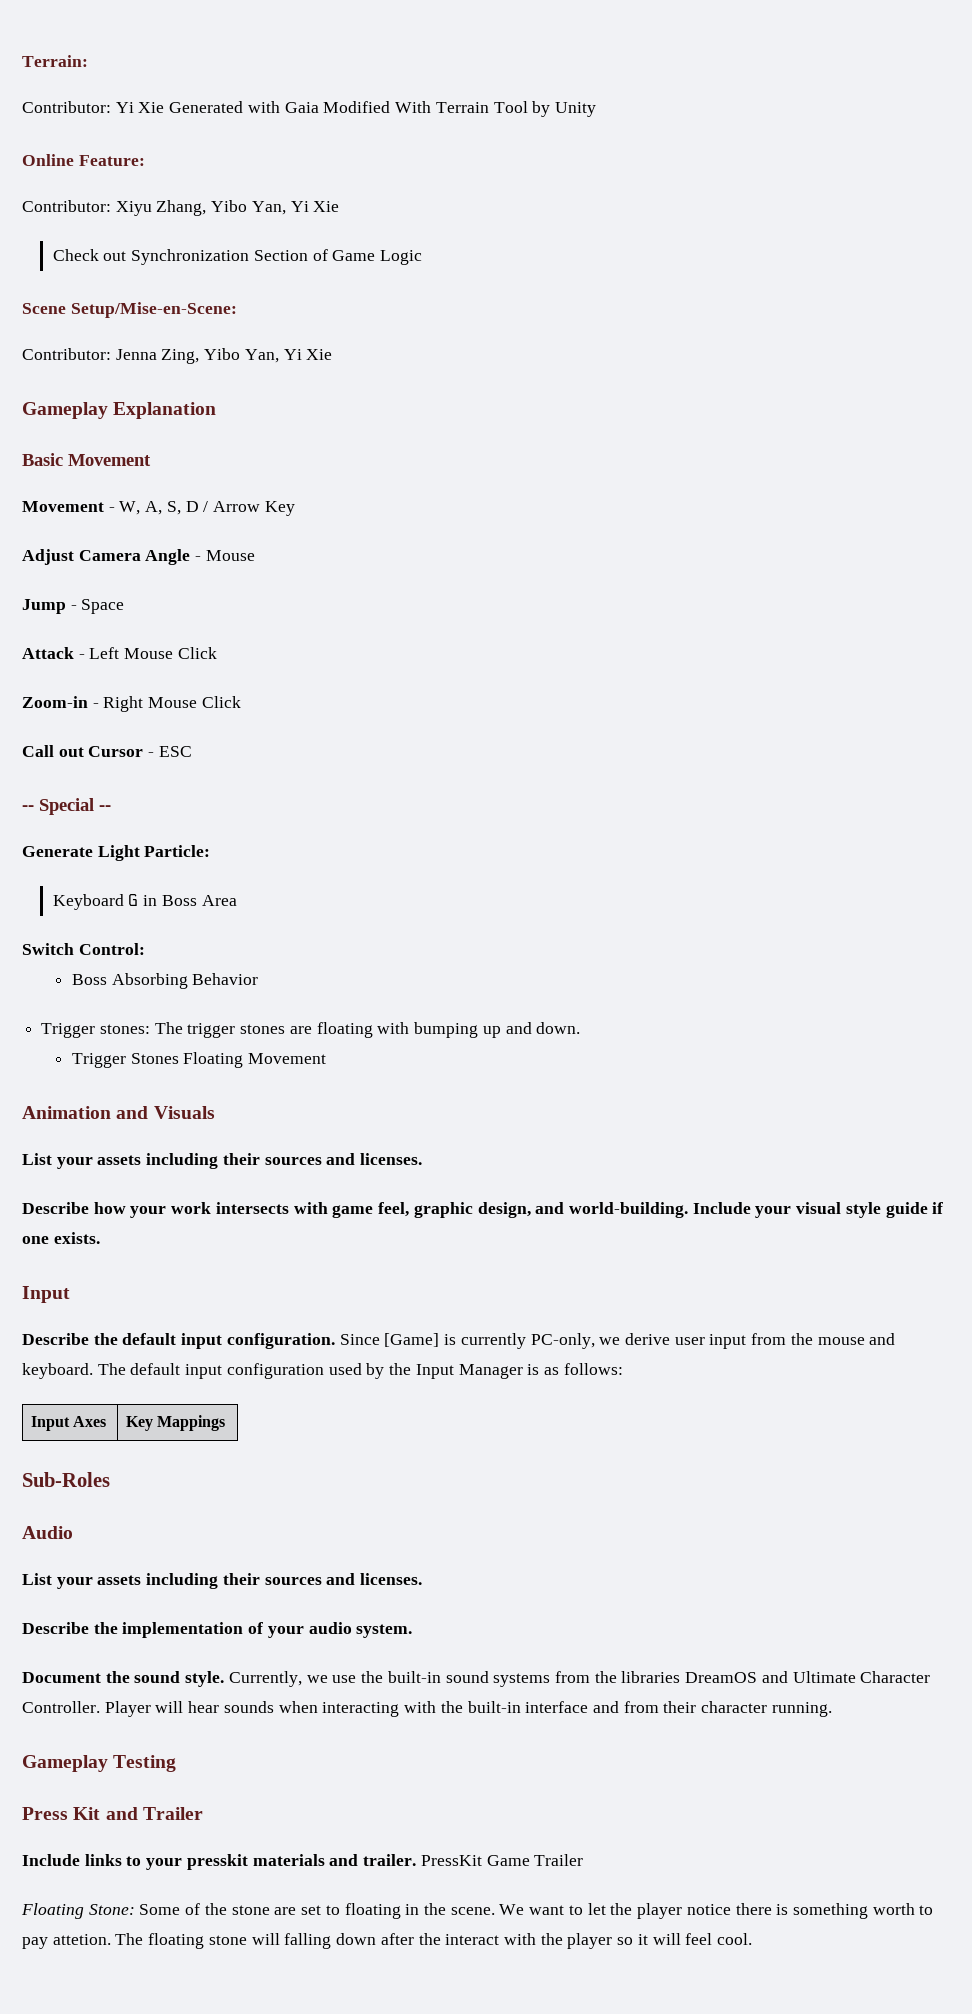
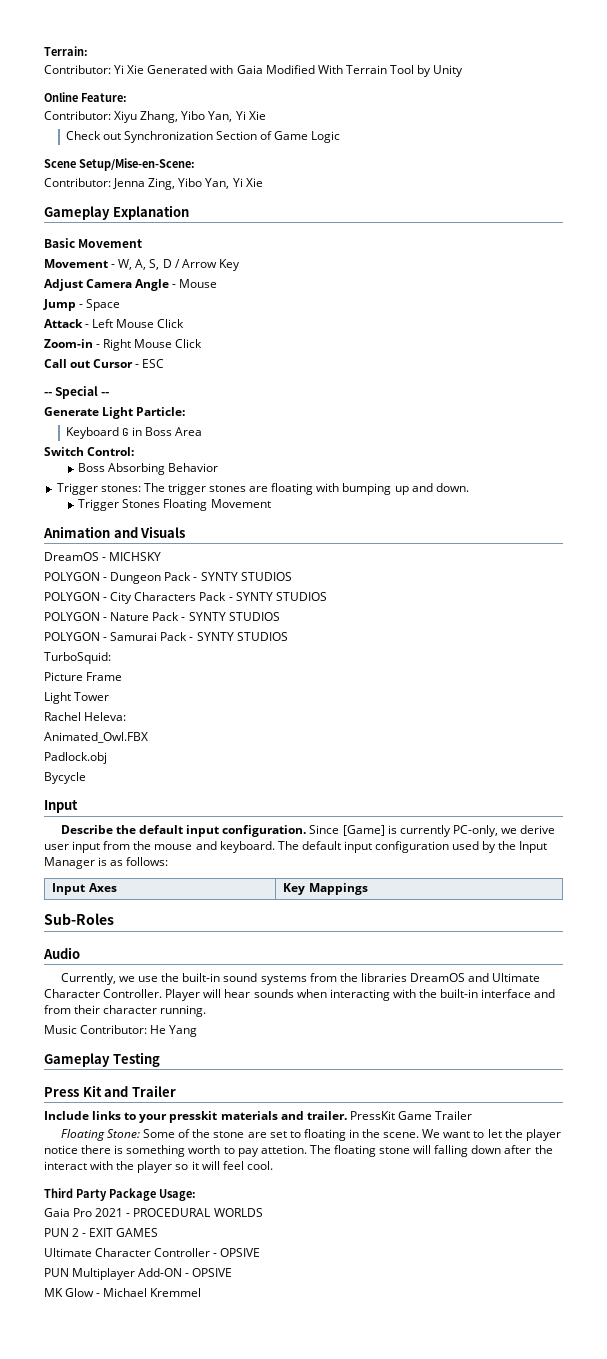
  Animation and Visuals
- List your assets including their sources and licenses.
- Describe how your work intersects with game feel, graphic design, and world-building. Include your visual style guide if one exists.
+ DreamOS - MICHSKY
+ POLYGON - Dungeon Pack - SYNTY STUDIOS
+ POLYGON - City Characters Pack - SYNTY STUDIOS
+ POLYGON - Nature Pack - SYNTY STUDIOS
+ POLYGON - Samurai Pack - SYNTY STUDIOS
+ TurboSquid:
+ Picture Frame
+ Light Tower
+ Rachel Heleva:
+ Animated_Owl.FBX
+ Padlock.obj
+ Bycycle
  Audio
- List your assets including their sources and licenses.
- Describe the implementation of your audio system.
- Document the sound style. Currently, we use the built-in sound systems from the libraries DreamOS and Ultimate Character Controller.
+ Currently, we use the built-in sound systems from the libraries DreamOS and Ultimate Character Controller.
+ Music Contributor: He Yang
+ Third Party Package Usage:
+ Gaia Pro 2021 - PROCEDURAL WORLDS
+ PUN 2 - EXIT GAMES
+ Ultimate Character Controller - OPSIVE
+ PUN Multiplayer Add-ON - OPSIVE
+ MK Glow - Michael Kremmel

